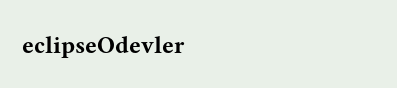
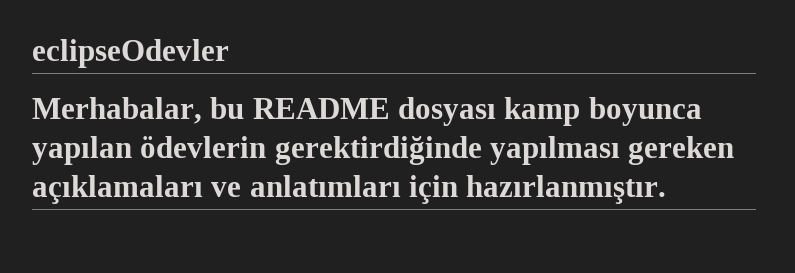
+ Merhabalar, bu README dosyası kamp boyunca yapılan ödevlerin gerektirdiğinde yapılması gereken açıklamaları ve anlatımları için hazırlanmıştır.

